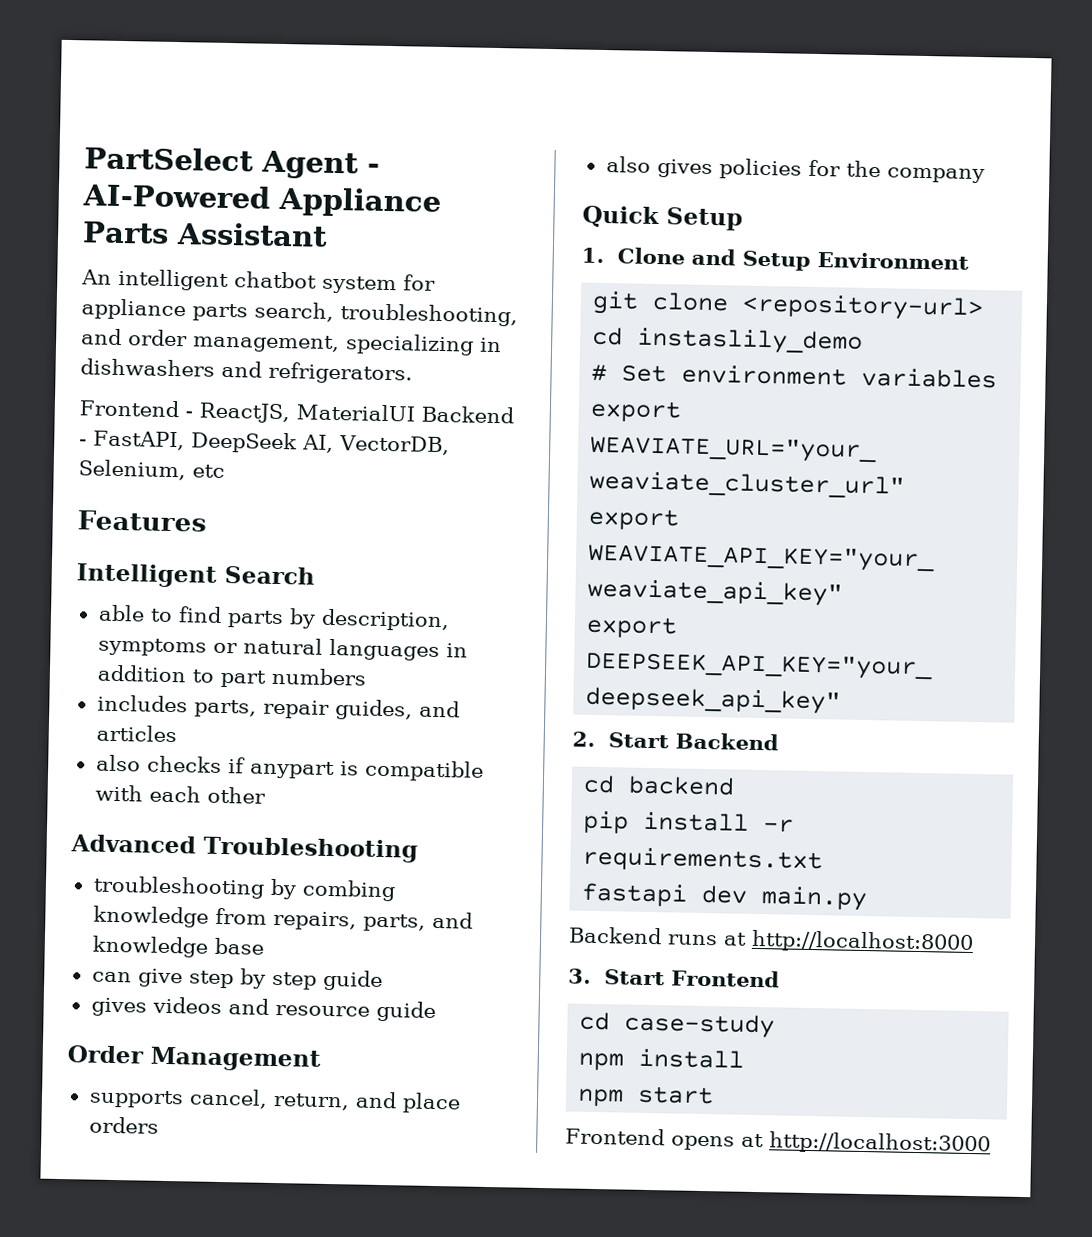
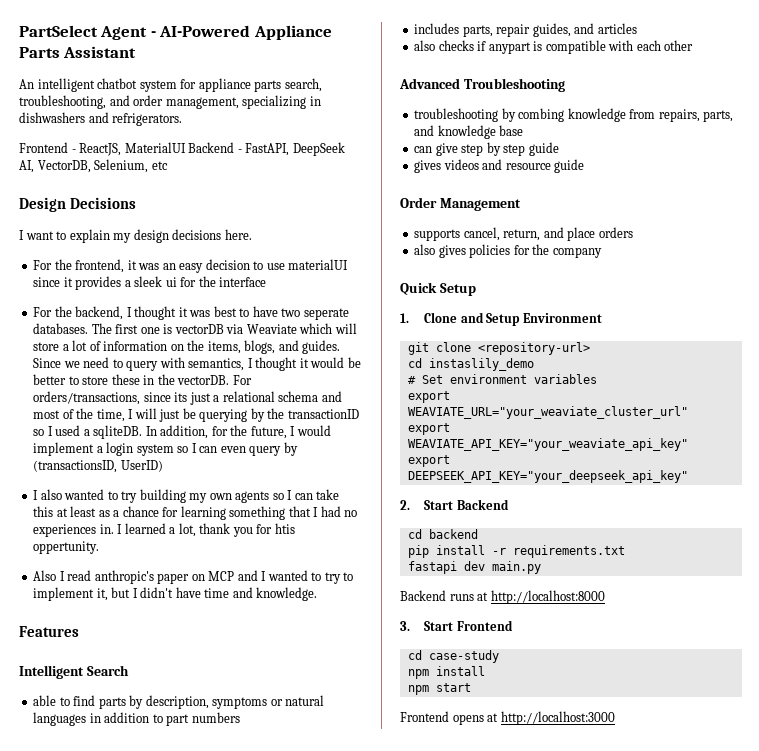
+ Design Decisions
+ I want to explain my design decisions here.
+ For the frontend, it was an easy decision to use materialUI since it provides a sleek ui for the interface
+ For the backend, I thought it was best to have two seperate databases. The first one is vectorDB via Weaviate which will store a lot of information on the items, blogs, and guides. Since we need to query with semantics, I thought it would be better to store these in the vectorDB. For orders/transactions, since its just a relational schema and most of the time, I will just be querying by the transactionID so I used a sqliteDB. In addition, for the future, I would implement a login system so I can even query by (transactionsID, UserID)
+ I also wanted to try building my own agents so I can take this at least as a chance for learning something that I had no experiences in. I learned a lot, thank you for htis oppertunity.
+ Also I read anthropic's paper on MCP and I wanted to try to implement it, but I didn't have time and knowledge.

